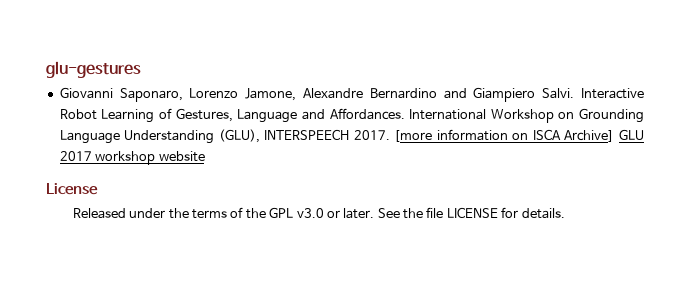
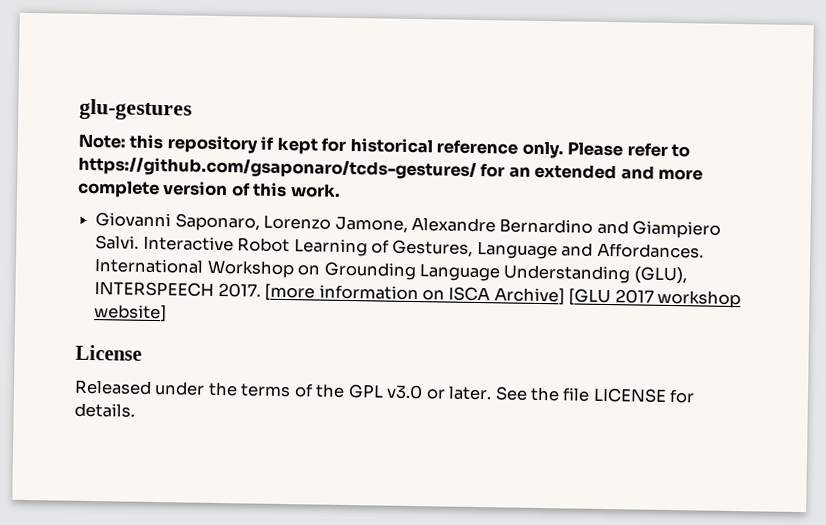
+ Note: this repository if kept for historical reference only. Please refer to https://github.com/gsaponaro/tcds-gestures/ for an extended and more complete version of this work.
- [more information on ISCA Archive] GLU 2017 workshop website
+ [more information on ISCA Archive] [GLU 2017 workshop website]

